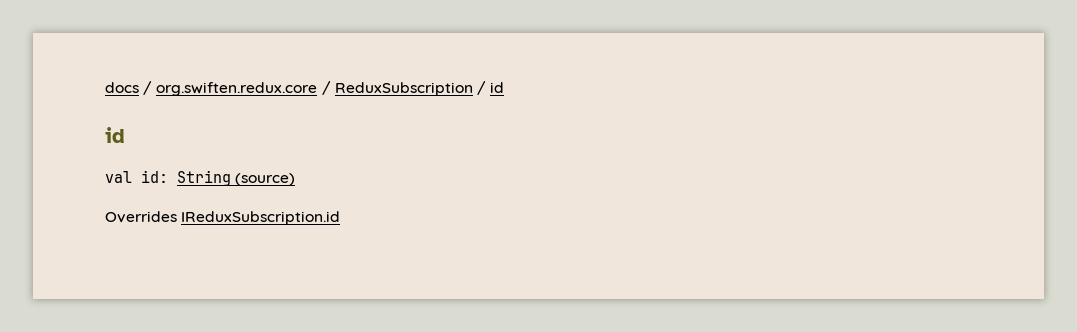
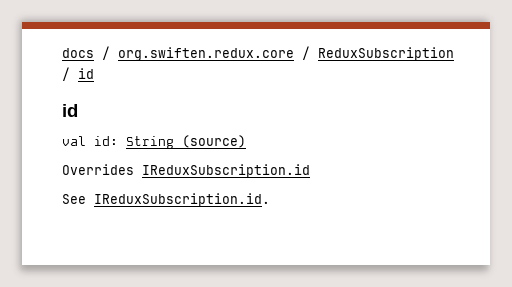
+ See IReduxSubscription.id.

